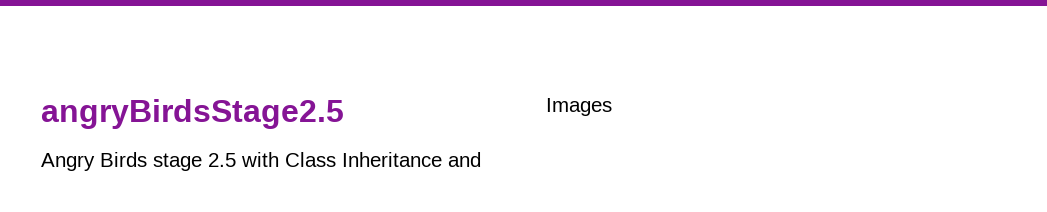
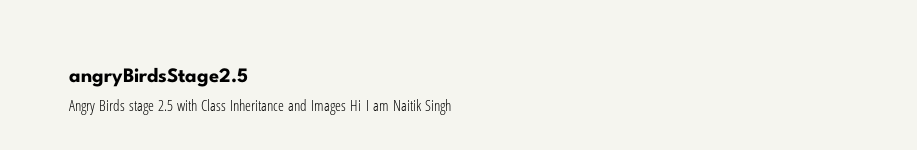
- Angry Birds stage 2.5 with Class Inheritance and Images
+ Angry Birds stage 2.5 with Class Inheritance and Images Hi I am Naitik Singh

